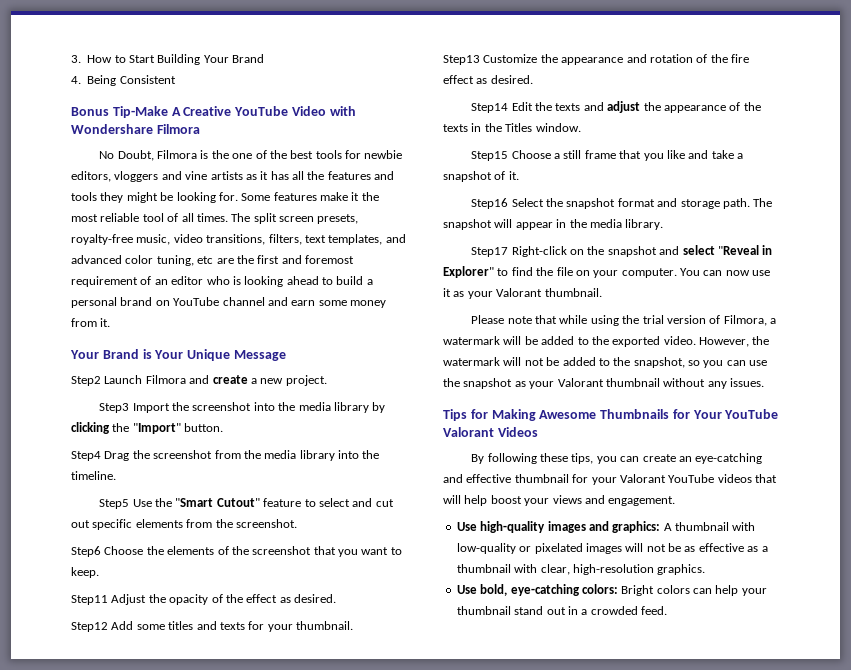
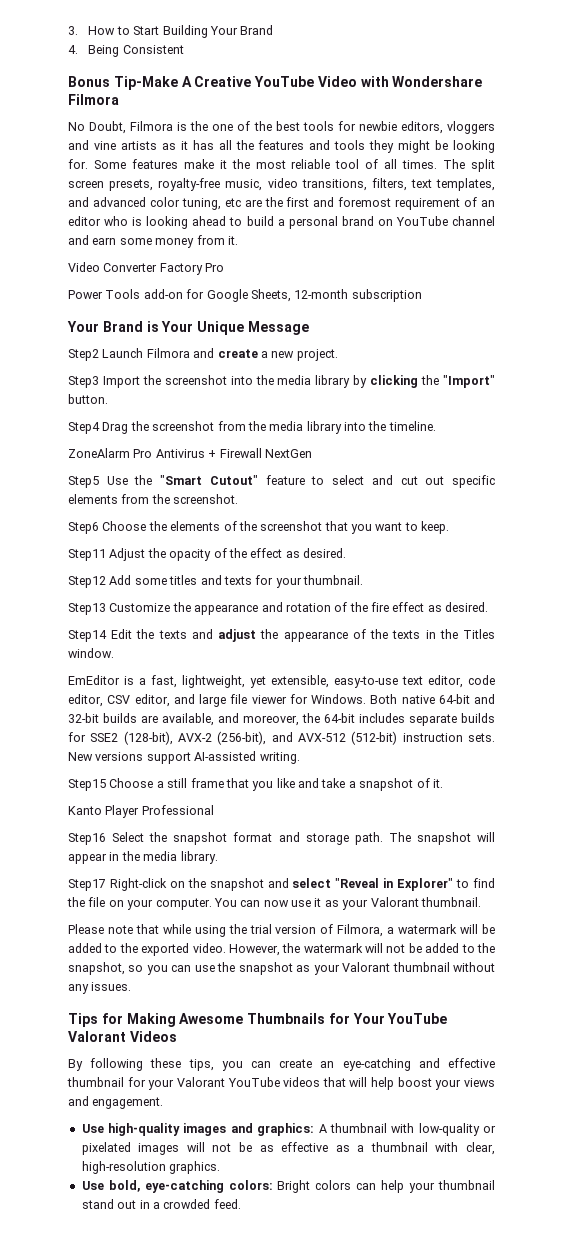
+ Video Converter Factory Pro
+ Power Tools add-on for Google Sheets, 12-month subscription
+ ZoneAlarm Pro Antivirus + Firewall NextGen
+ EmEditor is a fast, lightweight, yet extensible, easy-to-use text editor, code editor, CSV editor, and large file viewer for Windows. Both native 64-bit and 32-bit builds are available, and moreover, the 64-bit includes separate builds for SSE2 (128-bit), AVX-2 (256-bit), and AVX-512 (512-bit) instruction sets. New versions support AI-assisted writing.
+ Kanto Player Professional

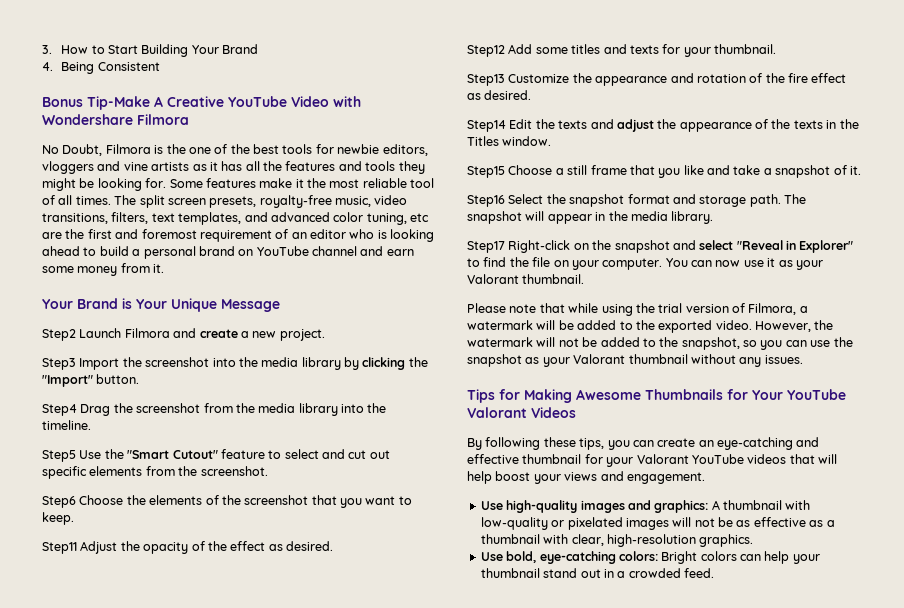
- Video Converter Factory Pro
- Power Tools add-on for Google Sheets, 12-month subscription
- ZoneAlarm Pro Antivirus + Firewall NextGen
- EmEditor is a fast, lightweight, yet extensible, easy-to-use text editor, code editor, CSV editor, and large file viewer for Windows. Both native 64-bit and 32-bit builds are available, and moreover, the 64-bit includes separate builds for SSE2 (128-bit), AVX-2 (256-bit), and AVX-512 (512-bit) instruction sets. New versions support AI-assisted writing.
- Kanto Player Professional

